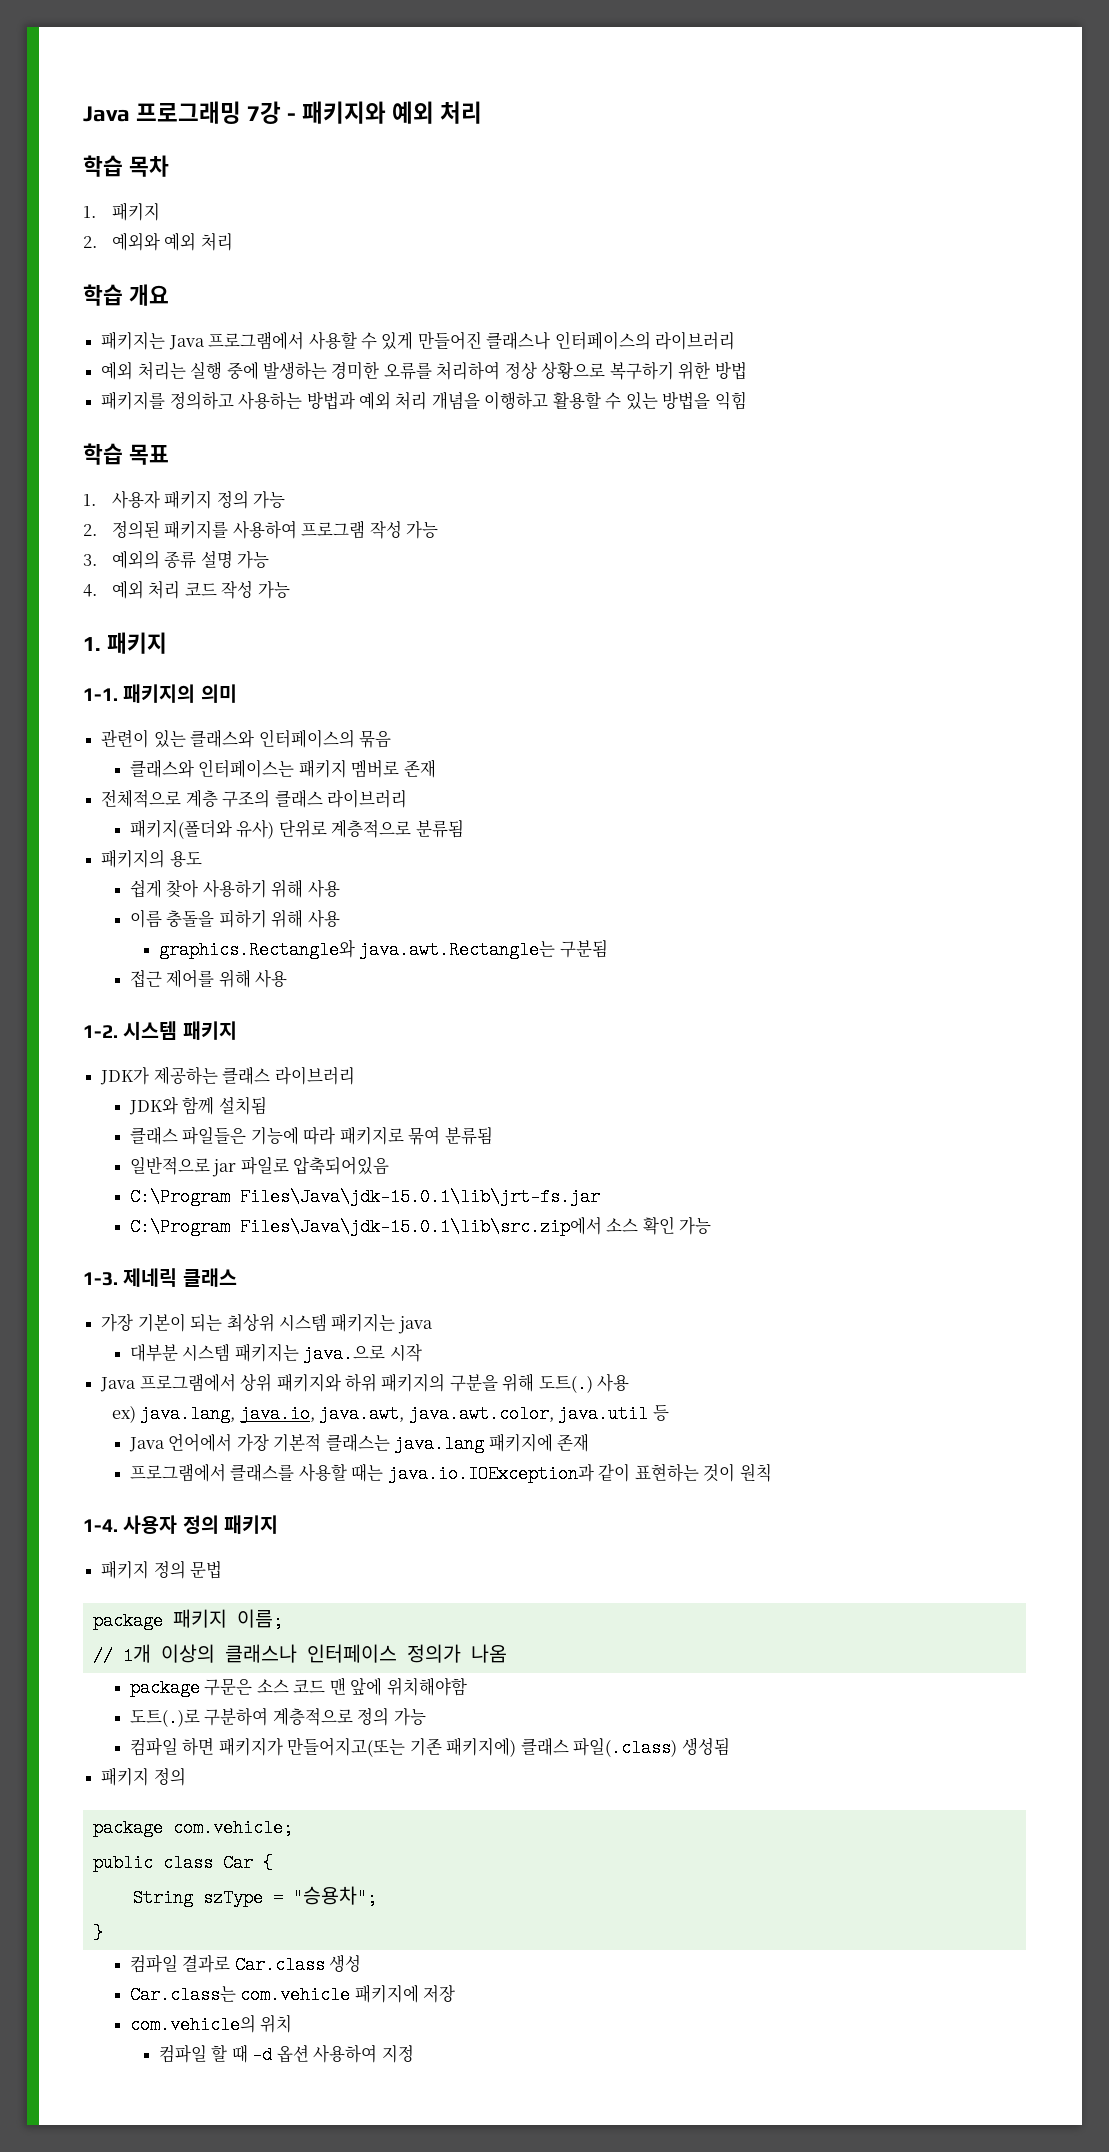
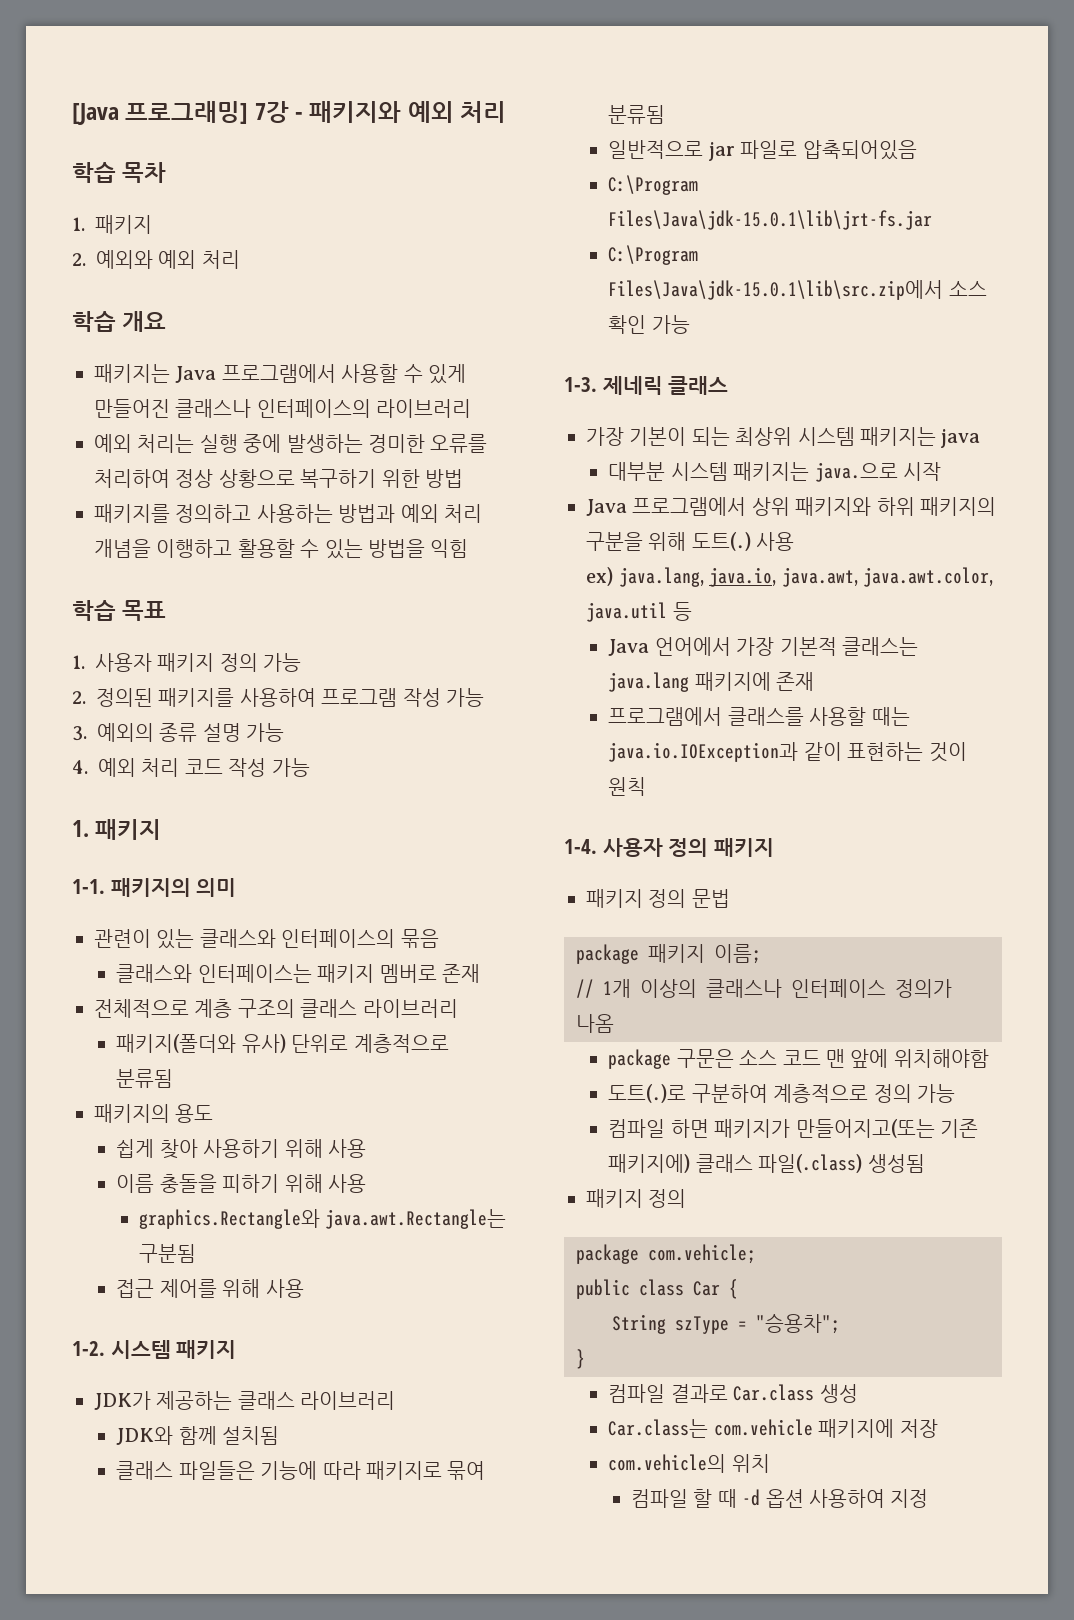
- Java 프로그래밍 7강 - 패키지와 예외 처리
+ [Java 프로그래밍] 7강 - 패키지와 예외 처리

